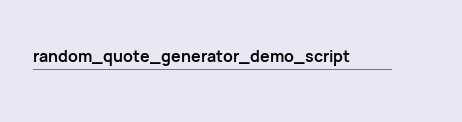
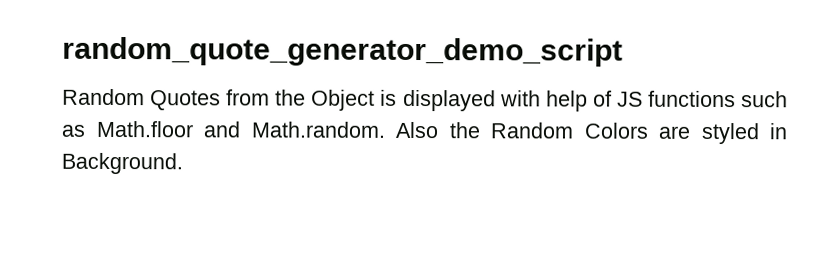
+ Random Quotes from the Object is displayed with help of JS functions such as Math.floor and Math.random. Also the Random Colors are styled in Background.

